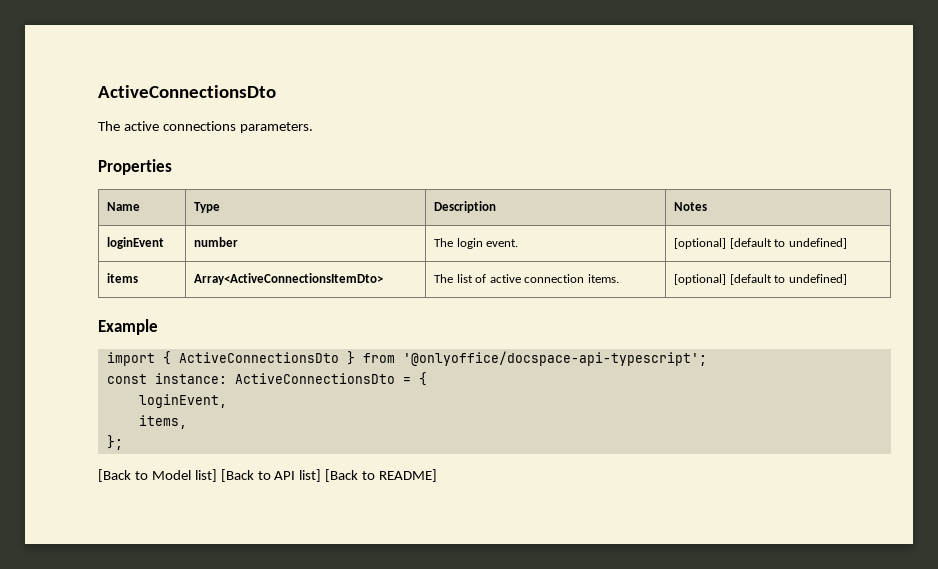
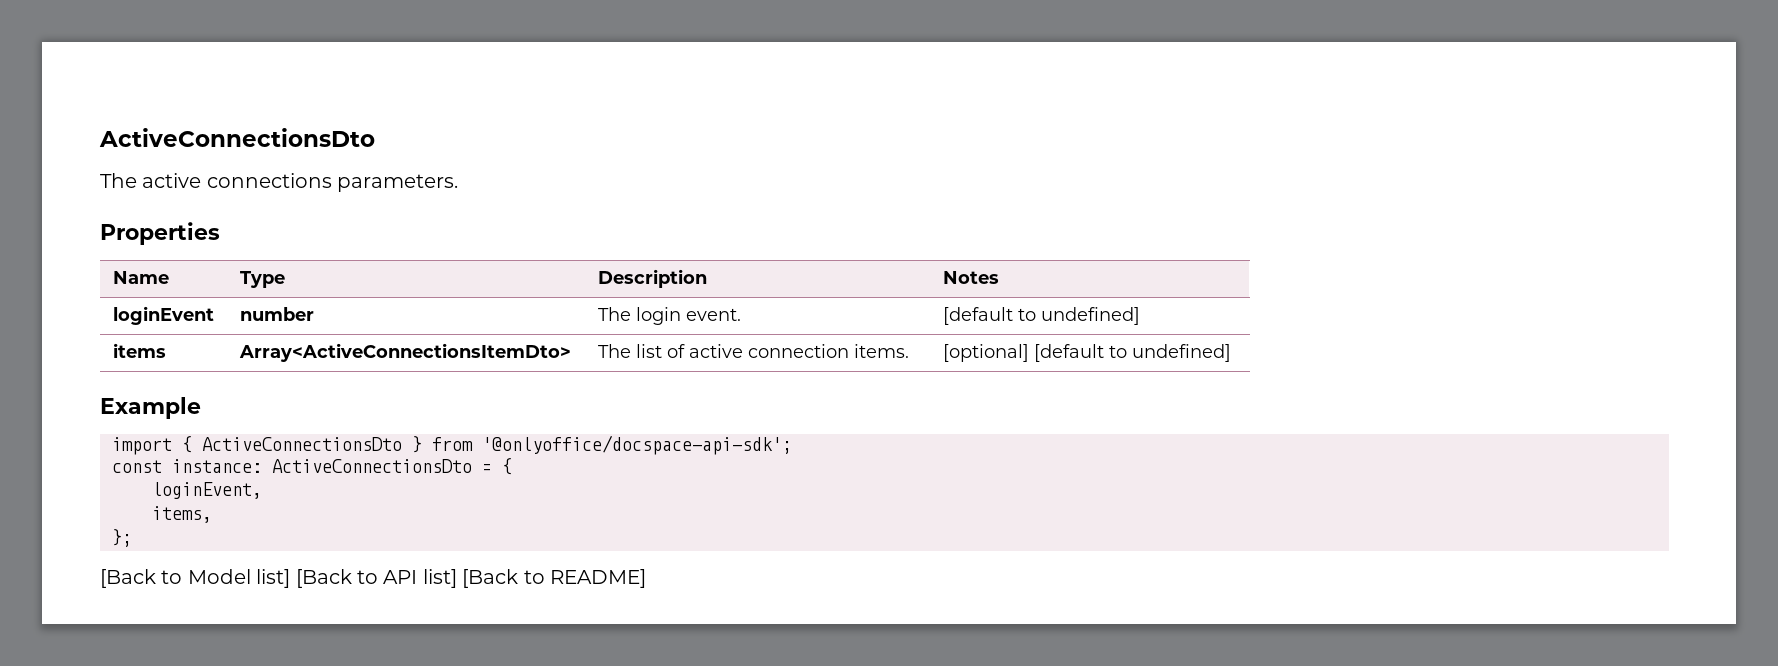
- loginEvent | number | The login event. | [optional] [default to undefined]
+ loginEvent | number | The login event. | [default to undefined]
- import { ActiveConnectionsDto } from '@onlyoffice/docspace-api-typescript';
+ import { ActiveConnectionsDto } from '@onlyoffice/docspace-api-sdk';

